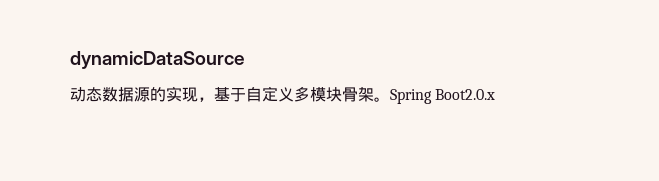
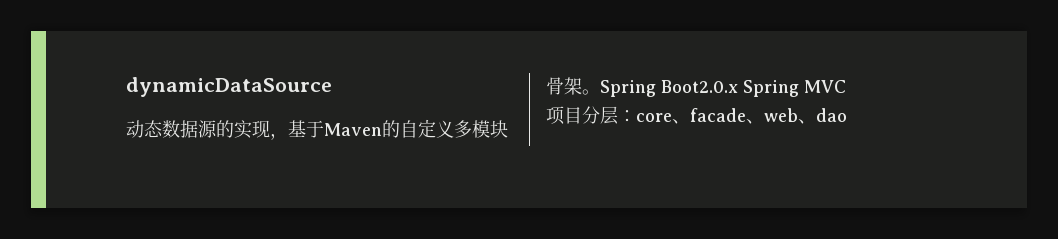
- 动态数据源的实现，基于自定义多模块骨架。
+ 动态数据源的实现，基于Maven的自定义多模块骨架。
- Spring Boot2.0.x
+ Spring Boot2.0.x Spring MVC
+ 项目分层：core、facade、web、dao

